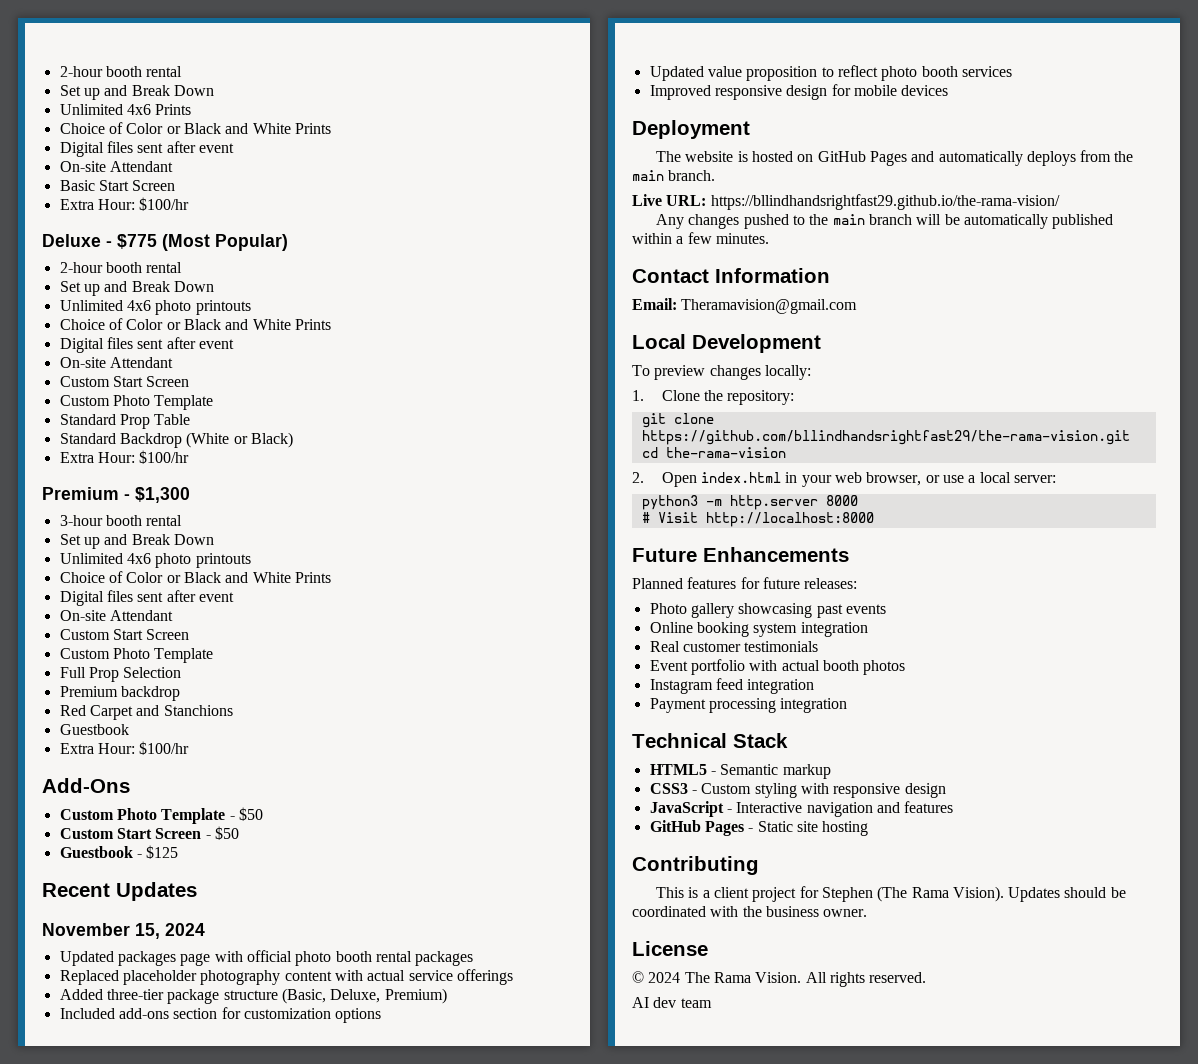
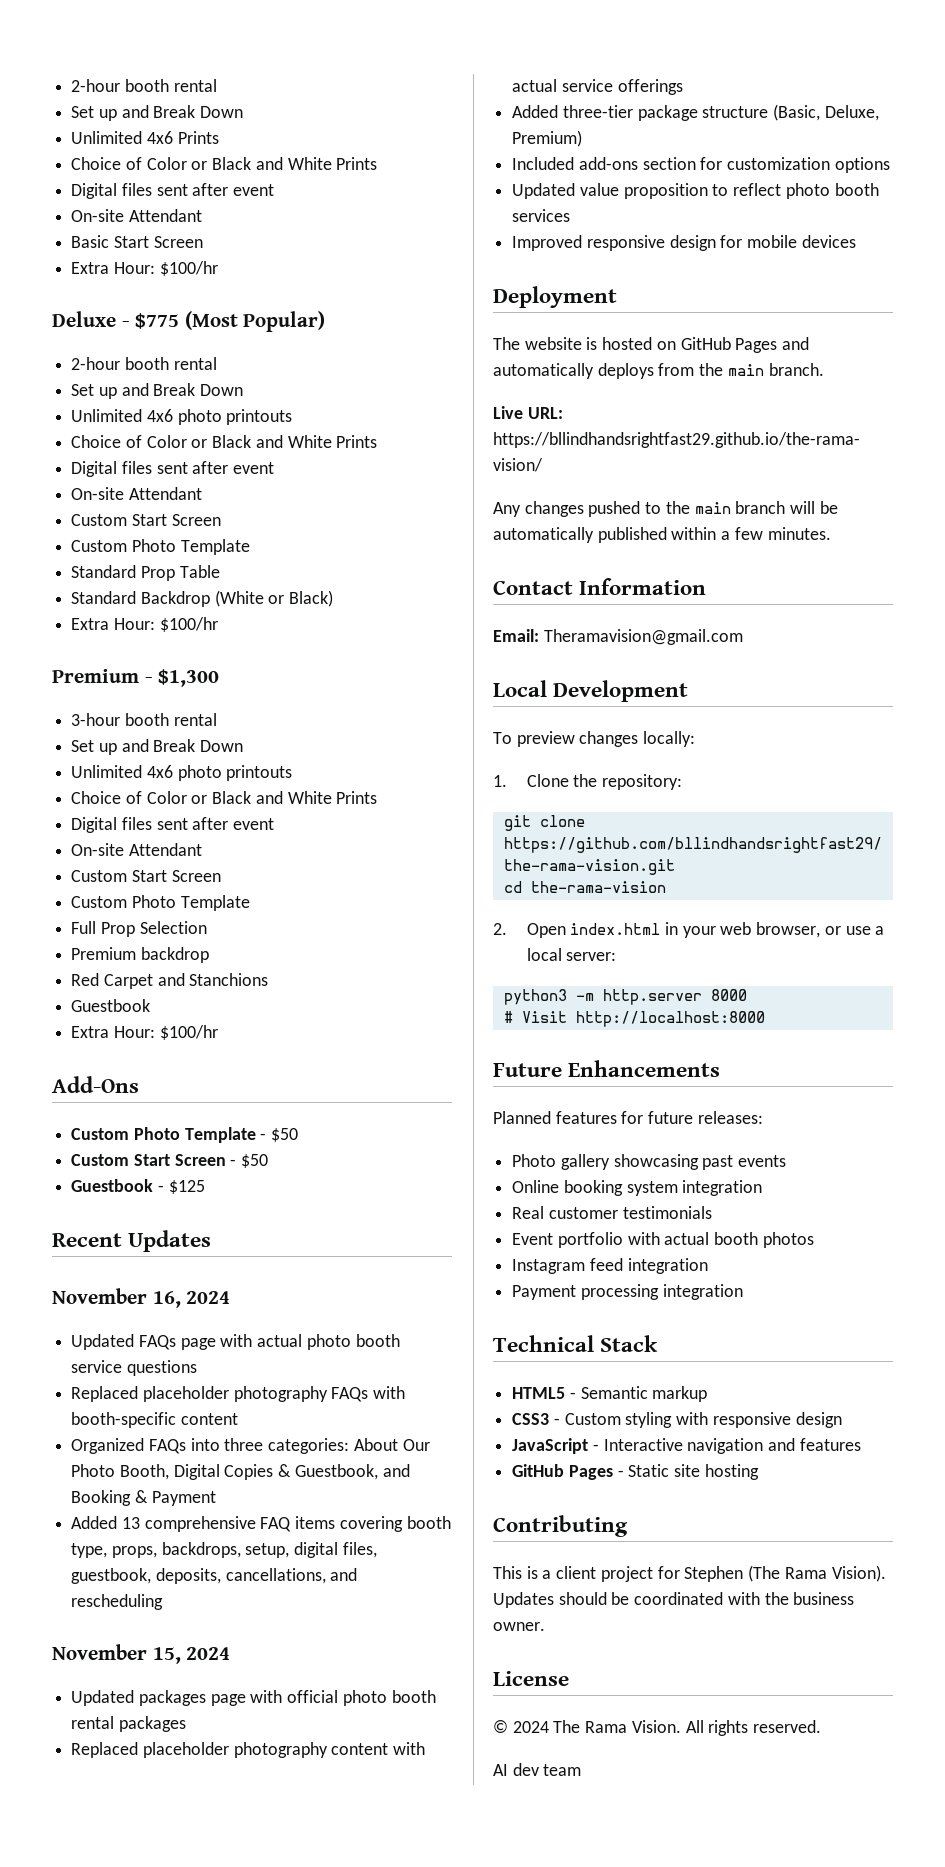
+ November 16, 2024
+ Updated FAQs page with actual photo booth service questions
+ Replaced placeholder photography FAQs with booth-specific content
+ Organized FAQs into three categories: About Our Photo Booth, Digital Copies & Guestbook, and Booking & Payment
+ Added 13 comprehensive FAQ items covering booth type, props, backdrops, setup, digital files, guestbook, deposits, cancellations, and rescheduling

